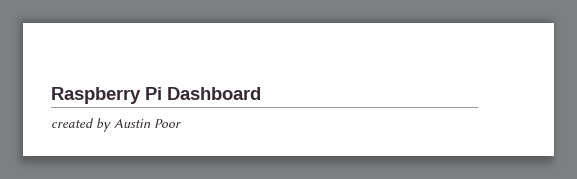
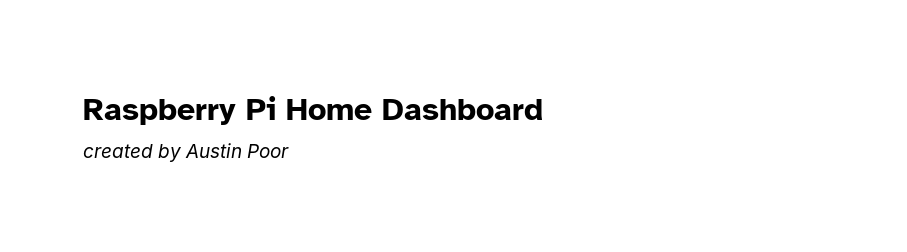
- Raspberry Pi Dashboard
+ Raspberry Pi Home Dashboard

